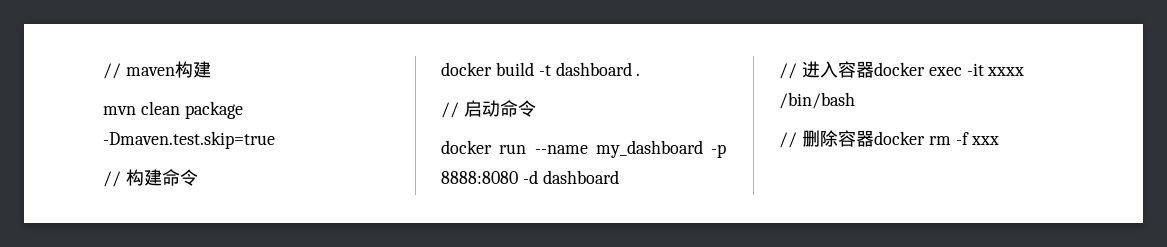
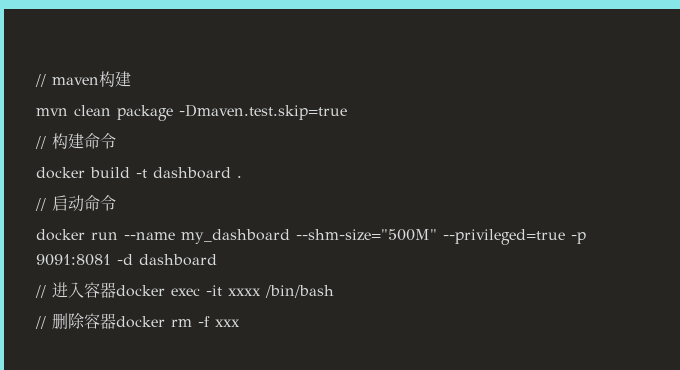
- docker run --name my_dashboard -p 8888:8080 -d dashboard
+ docker run --name my_dashboard --shm-size="500M" --privileged=true -p 9091:8081 -d dashboard

